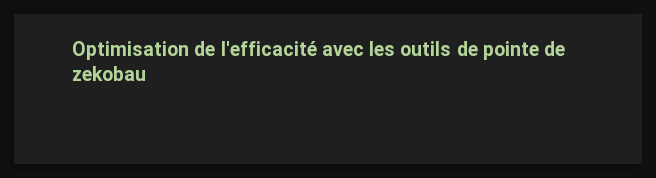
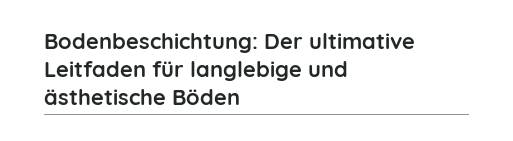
- Optimisation de l'efficacité avec les outils de pointe de zekobau
+ Bodenbeschichtung: Der ultimative Leitfaden für langlebige und ästhetische Böden

